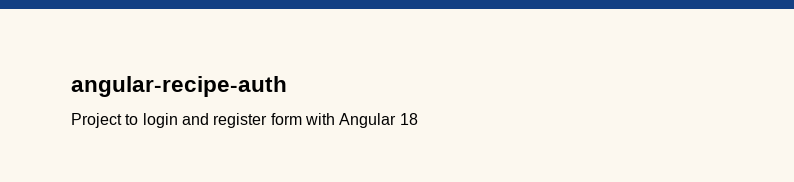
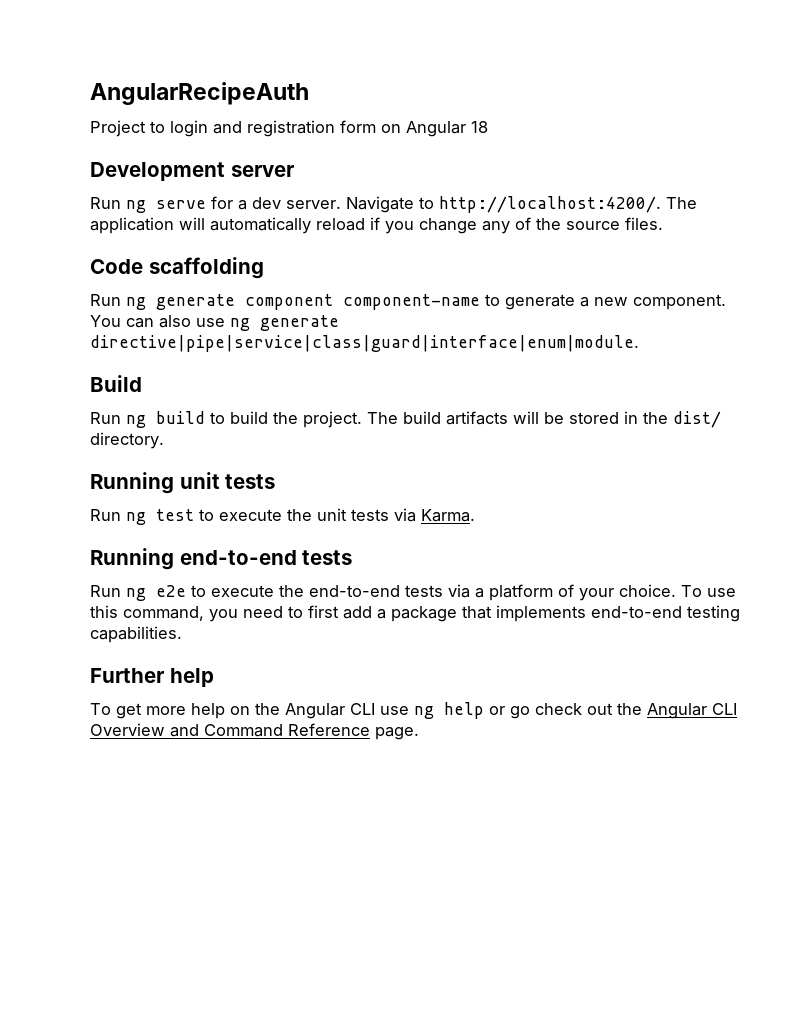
- angular-recipe-auth
+ AngularRecipeAuth
- Project to login and register form with Angular 18
+ Project to login and registration form on Angular 18
+ Development server
+ Run ng serve for a dev server. Navigate to http://localhost:4200/. The application will automatically reload if you change any of the source files.
+ Code scaffolding
+ Run ng generate component component-name to generate a new component. You can also use ng generate directive|pipe|service|class|guard|interface|enum|module.
+ Build
+ Run ng build to build the project. The build artifacts will be stored in the dist/ directory.
+ Running unit tests
+ Run ng test to execute the unit tests via Karma.
+ Running end-to-end tests
+ Run ng e2e to execute the end-to-end tests via a platform of your choice. To use this command, you need to first add a package that implements end-to-end testing capabilities.
+ Further help
+ To get more help on the Angular CLI use ng help or go check out the Angular CLI Overview and Command Reference page.

